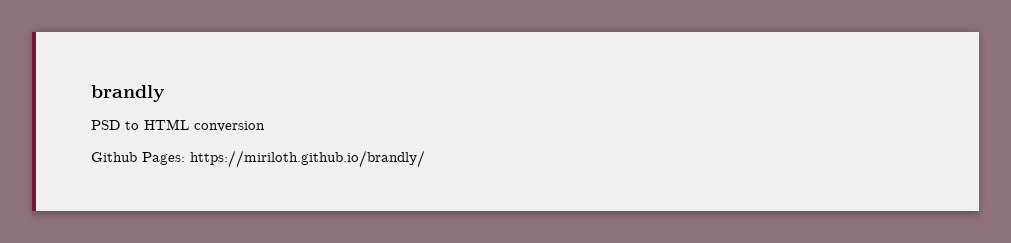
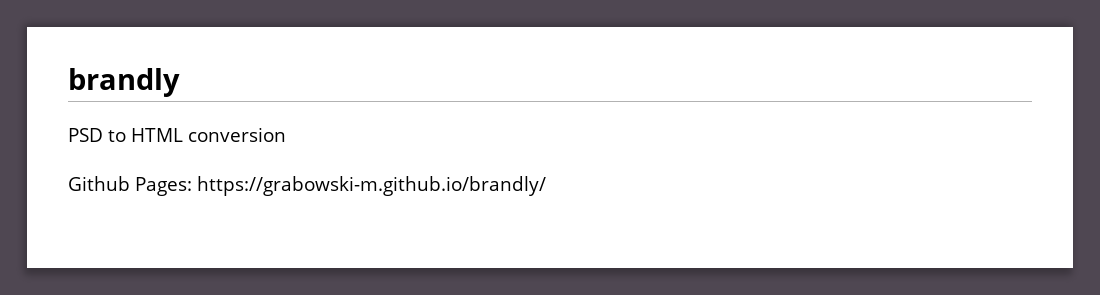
- Github Pages: https://miriloth.github.io/brandly/
+ Github Pages: https://grabowski-m.github.io/brandly/

